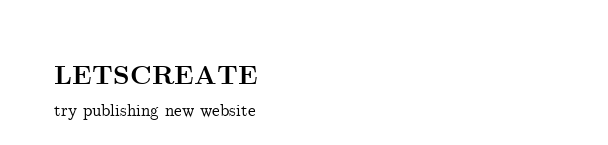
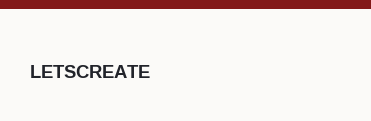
- try publishing new website

